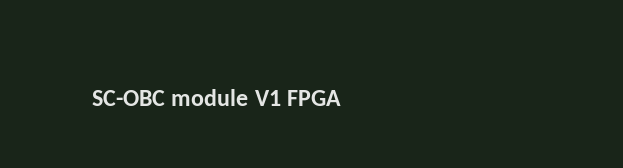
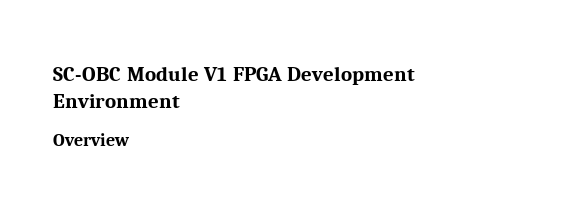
- SC-OBC module V1 FPGA
+ SC-OBC Module V1 FPGA Development Environment
+ Overview

